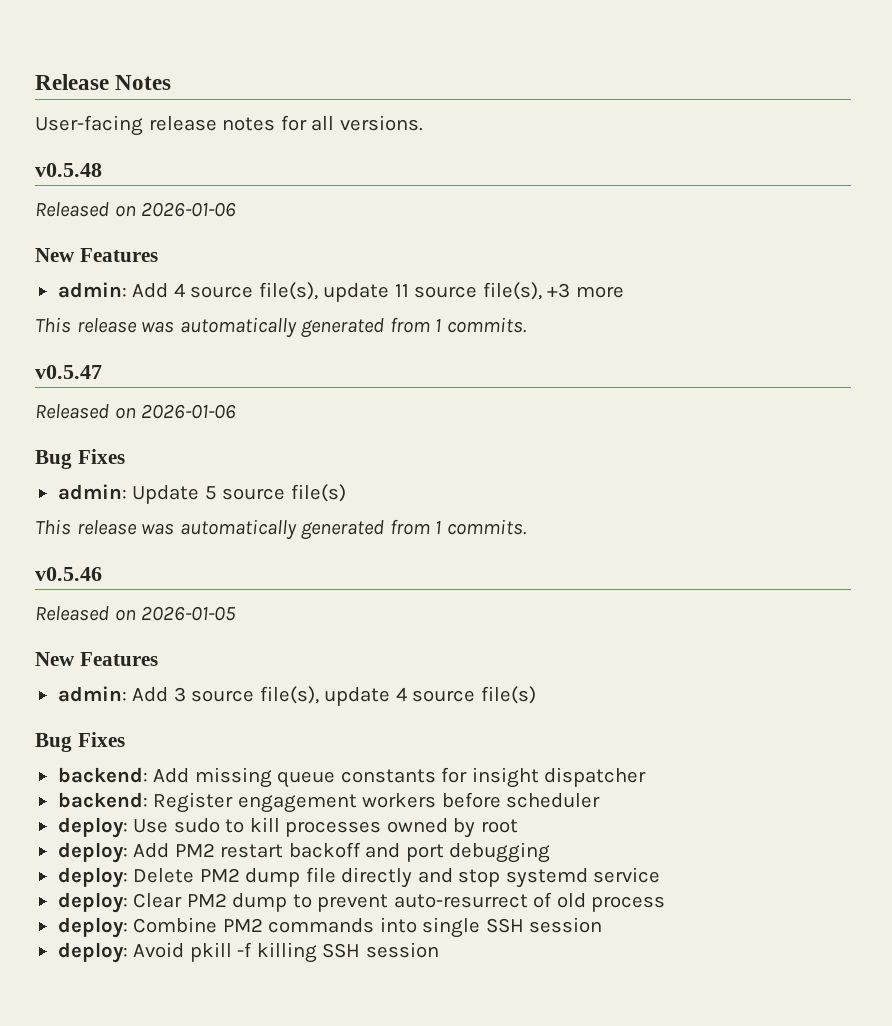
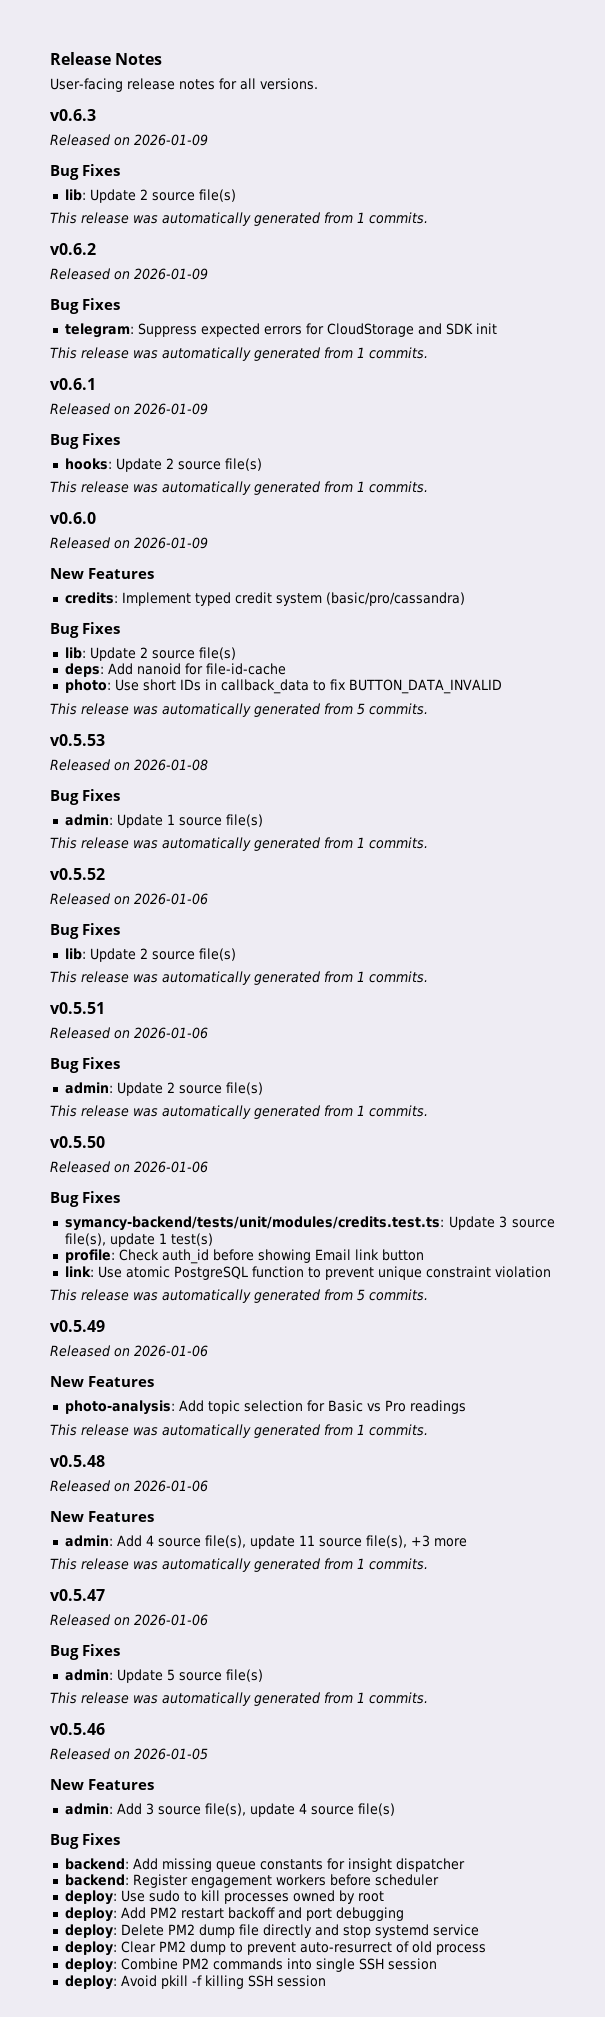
+ v0.6.3
+ Released on 2026-01-09
+ Bug Fixes
+ lib: Update 2 source file(s)
+ This release was automatically generated from 1 commits.
+ v0.6.2
+ Released on 2026-01-09
+ Bug Fixes
+ telegram: Suppress expected errors for CloudStorage and SDK init
+ This release was automatically generated from 1 commits.
+ v0.6.1
+ Released on 2026-01-09
+ Bug Fixes
+ hooks: Update 2 source file(s)
+ This release was automatically generated from 1 commits.
+ v0.6.0
+ Released on 2026-01-09
+ New Features
+ credits: Implement typed credit system (basic/pro/cassandra)
+ Bug Fixes
+ lib: Update 2 source file(s)
+ deps: Add nanoid for file-id-cache
+ photo: Use short IDs in callback_data to fix BUTTON_DATA_INVALID
+ This release was automatically generated from 5 commits.
+ v0.5.53
+ Released on 2026-01-08
+ Bug Fixes
+ admin: Update 1 source file(s)
+ This release was automatically generated from 1 commits.
+ v0.5.52
+ Released on 2026-01-06
+ Bug Fixes
+ lib: Update 2 source file(s)
+ This release was automatically generated from 1 commits.
+ v0.5.51
+ Released on 2026-01-06
+ Bug Fixes
+ admin: Update 2 source file(s)
+ This release was automatically generated from 1 commits.
+ v0.5.50
+ Released on 2026-01-06
+ Bug Fixes
+ symancy-backend/tests/unit/modules/credits.test.ts: Update 3 source file(s), update 1 test(s)
+ profile: Check auth_id before showing Email link button
+ link: Use atomic PostgreSQL function to prevent unique constraint violation
+ This release was automatically generated from 5 commits.
+ v0.5.49
+ Released on 2026-01-06
+ New Features
+ photo-analysis: Add topic selection for Basic vs Pro readings
+ This release was automatically generated from 1 commits.

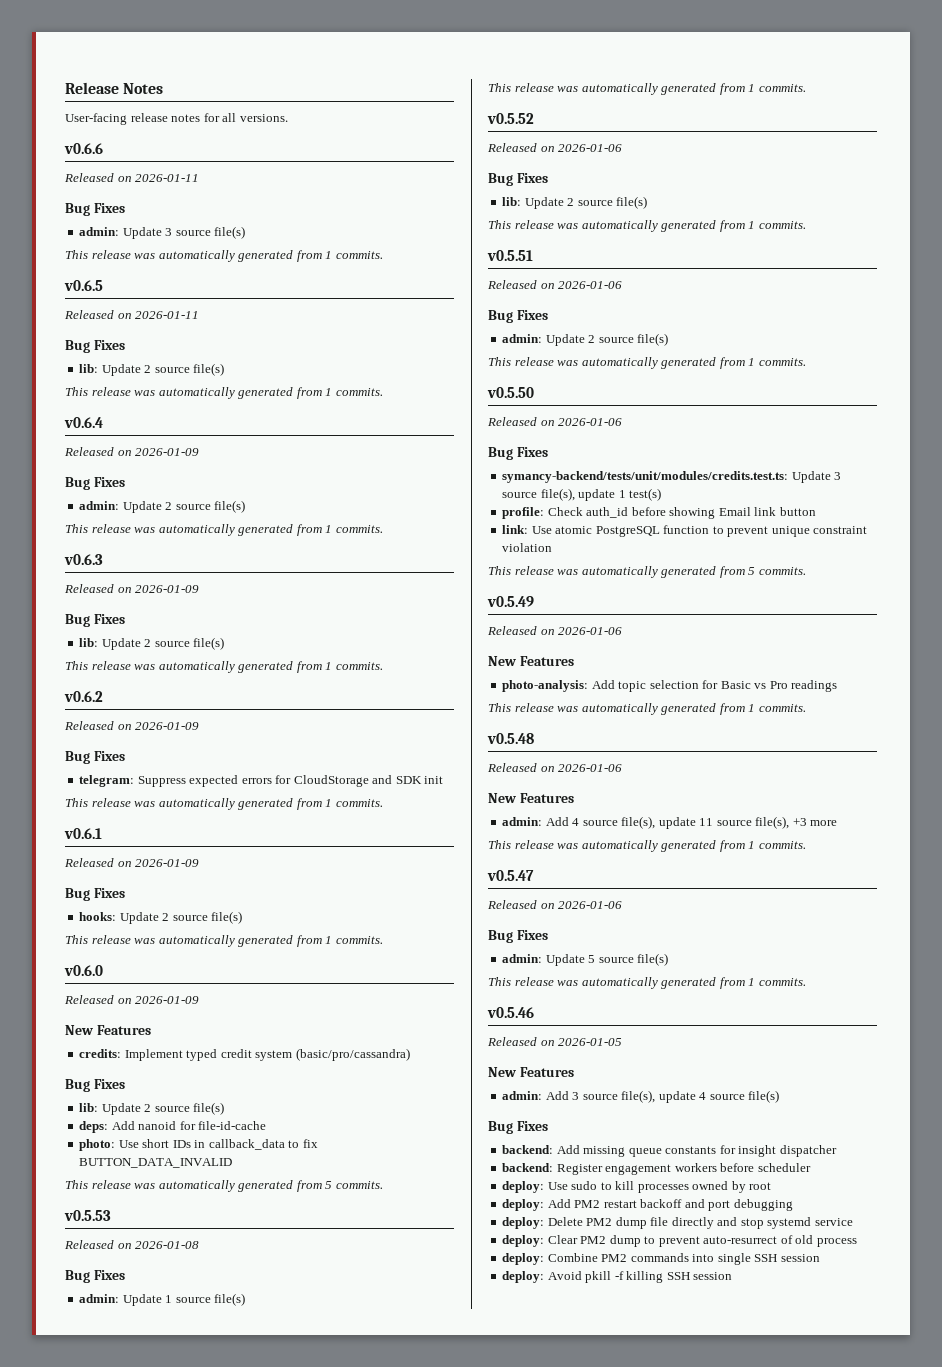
+ v0.6.6
+ Released on 2026-01-11
+ Bug Fixes
+ admin: Update 3 source file(s)
+ This release was automatically generated from 1 commits.
+ v0.6.5
+ Released on 2026-01-11
+ Bug Fixes
+ lib: Update 2 source file(s)
+ This release was automatically generated from 1 commits.
+ v0.6.4
+ Released on 2026-01-09
+ Bug Fixes
+ admin: Update 2 source file(s)
+ This release was automatically generated from 1 commits.

